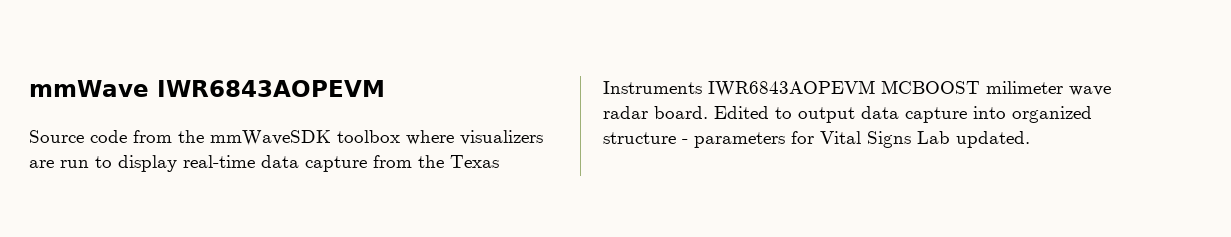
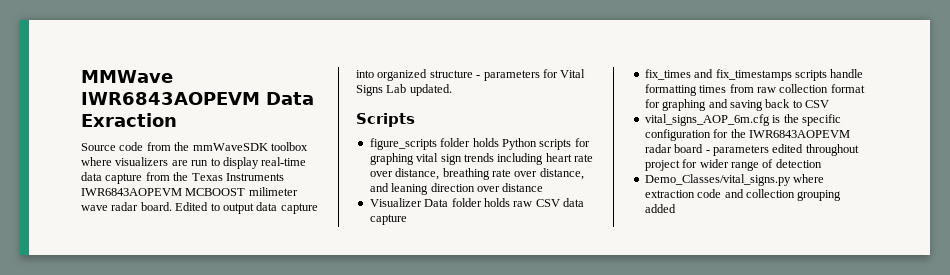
- mmWave IWR6843AOPEVM
+ MMWave IWR6843AOPEVM Data Exraction
+ Scripts
+ figure_scripts folder holds Python scripts for graphing vital sign trends including heart rate over distance, breathing rate over distance, and leaning direction over distance
+ Visualizer Data folder holds raw CSV data capture
+ fix_times and fix_timestamps scripts handle formatting times from raw collection format for graphing and saving back to CSV
+ vital_signs_AOP_6m.cfg is the specific configuration for the IWR6843AOPEVM radar board - parameters edited throughout project for wider range of detection
+ Demo_Classes/vital_signs.py where extraction code and collection grouping added

